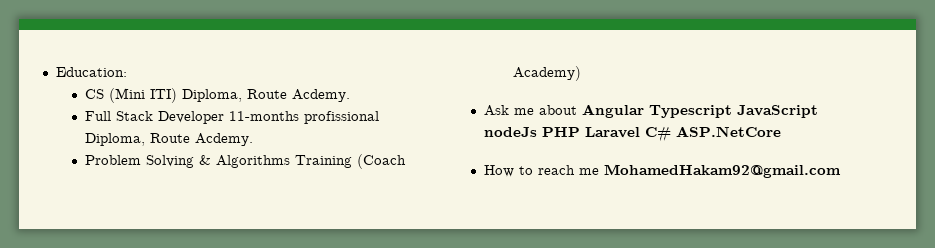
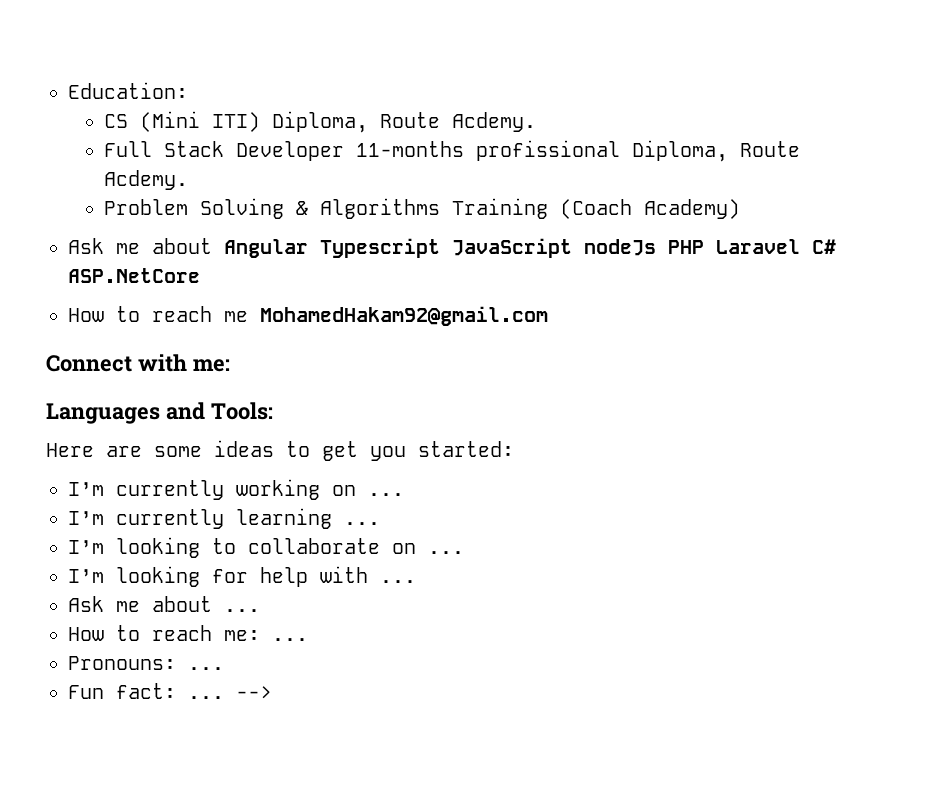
+ Connect with me:
+ Languages and Tools:
+ Here are some ideas to get you started:
+ I’m currently working on ...
+ I’m currently learning ...
+ I’m looking to collaborate on ...
+ I’m looking for help with ...
+ Ask me about ...
+ How to reach me: ...
+ Pronouns: ...
+ Fun fact: ... -->

